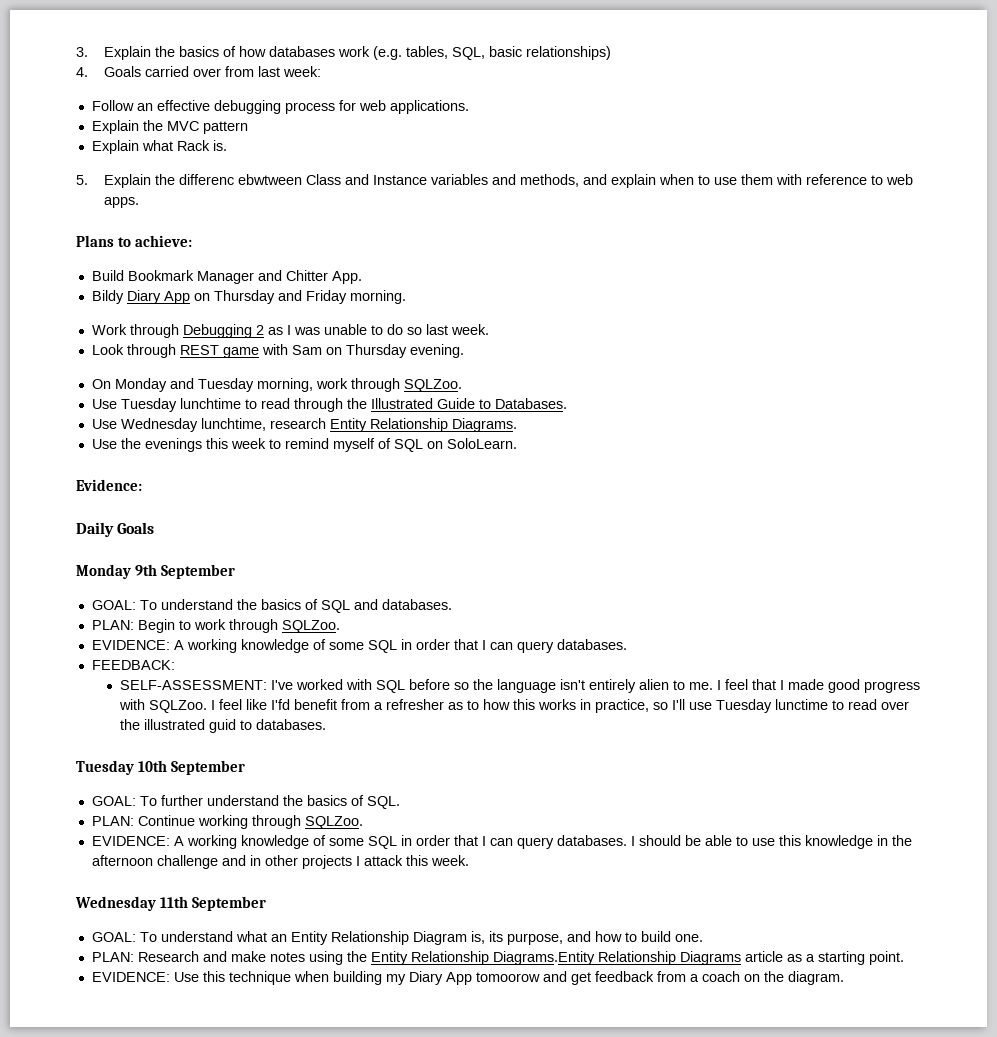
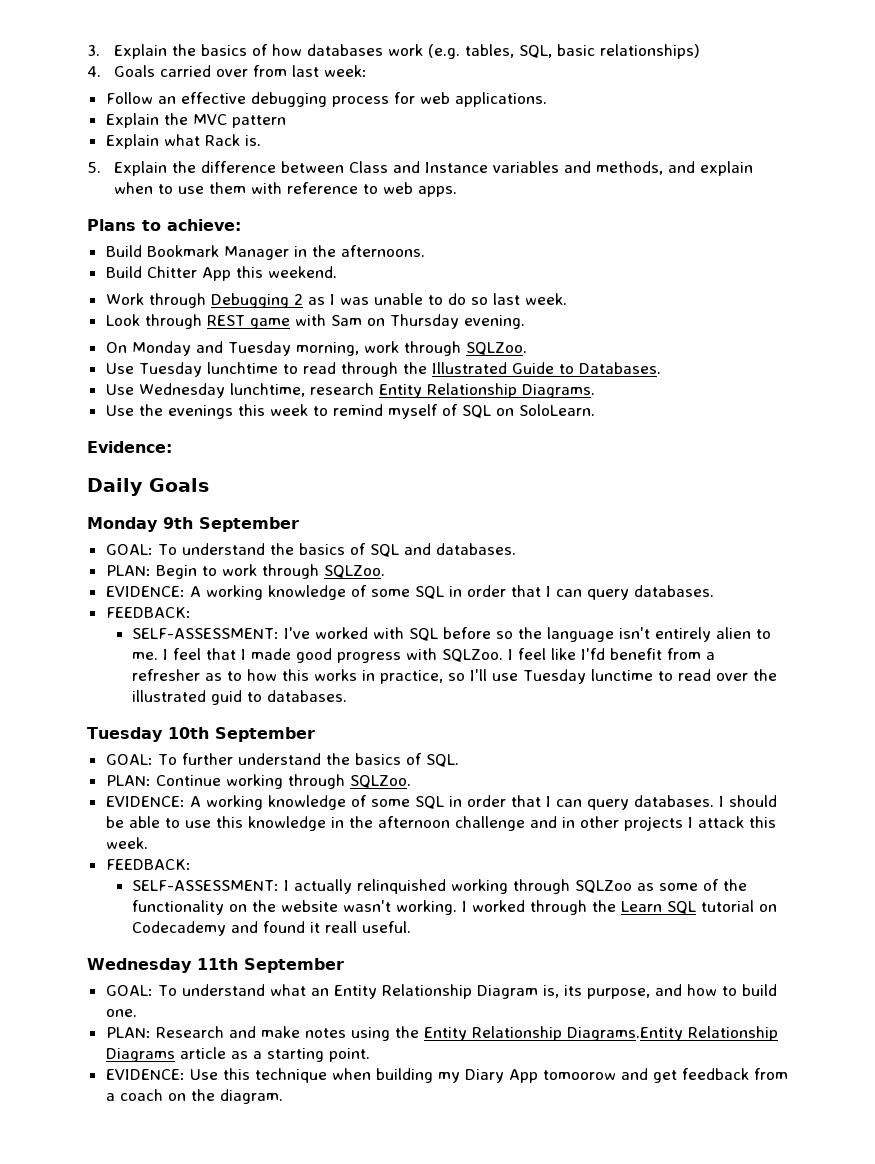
- 5. Explain the differenc ebwtween Class and Instance variables and methods, and explain when to use them with reference to web apps.
+ 5. Explain the difference between Class and Instance variables and methods, and explain when to use them with reference to web apps.
- Build Bookmark Manager and Chitter App.
- Bildy Diary App on Thursday and Friday morning.
+ Build Bookmark Manager in the afternoons.
+ Build Chitter App this weekend.
  I should be able to use this knowledge in the afternoon challenge and in other projects I attack this week.
+ FEEDBACK:
+ SELF-ASSESSMENT: I actually relinquished working through SQLZoo as some of the functionality on the website wasn't working. I worked through the Learn SQL tutorial on Codecademy and found it reall useful.

